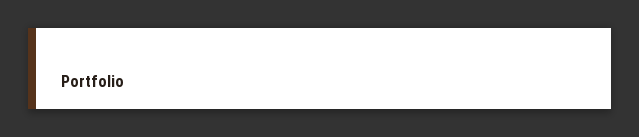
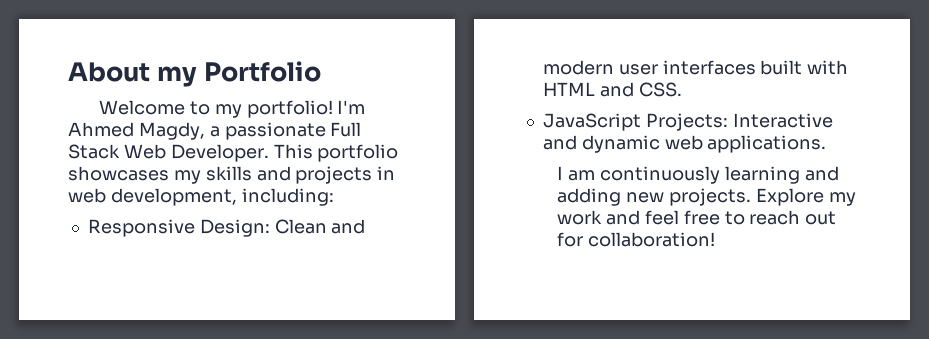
- Portfolio
+ About my Portfolio
+ Welcome to my portfolio! I'm Ahmed Magdy, a passionate Full Stack Web Developer. This portfolio showcases my skills and projects in web development, including:
+ Responsive Design: Clean and modern user interfaces built with HTML and CSS.
+ JavaScript Projects: Interactive and dynamic web applications.
+ I am continuously learning and adding new projects. Explore my work and feel free to reach out for collaboration!

